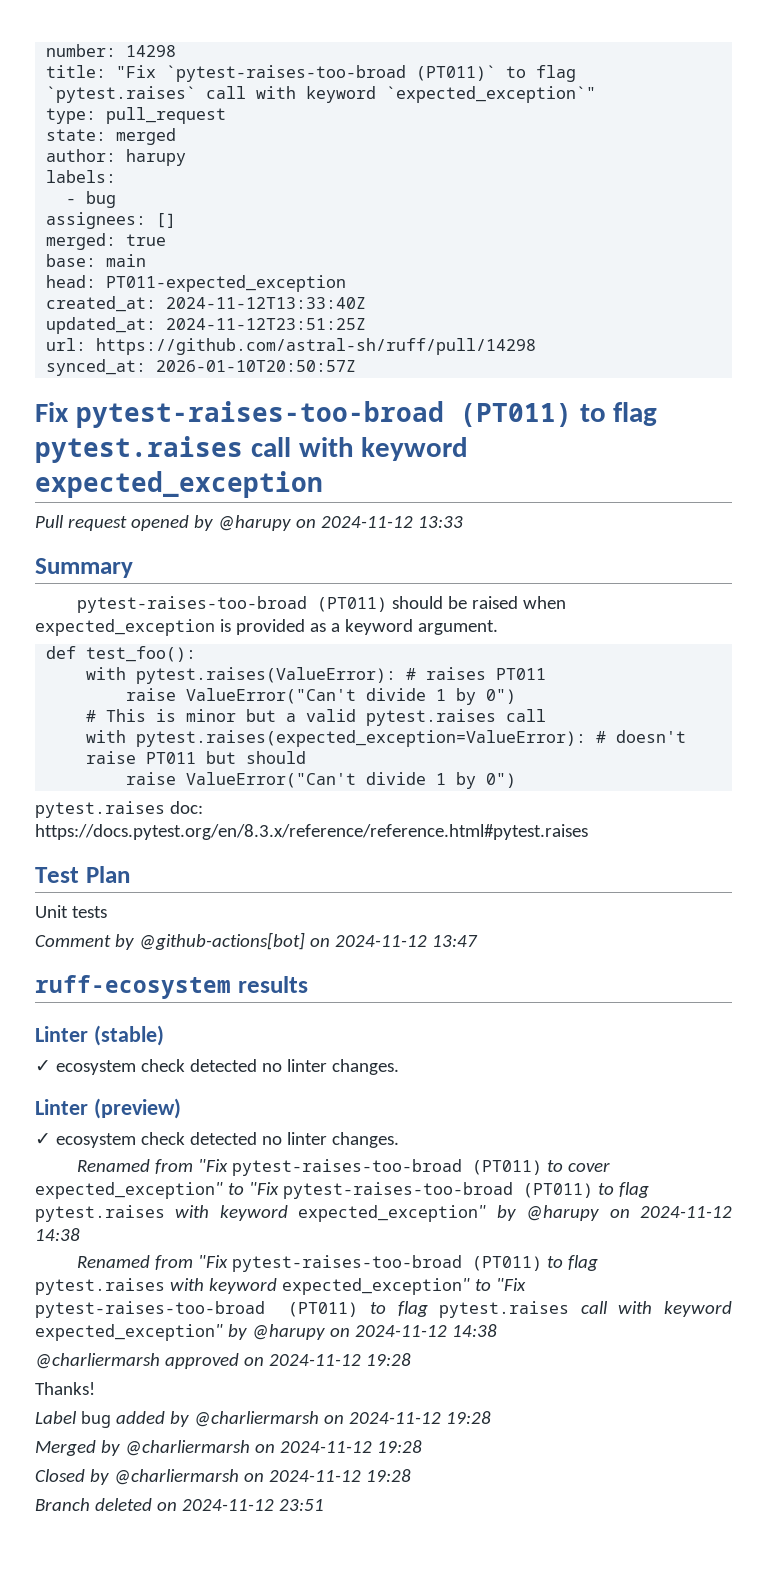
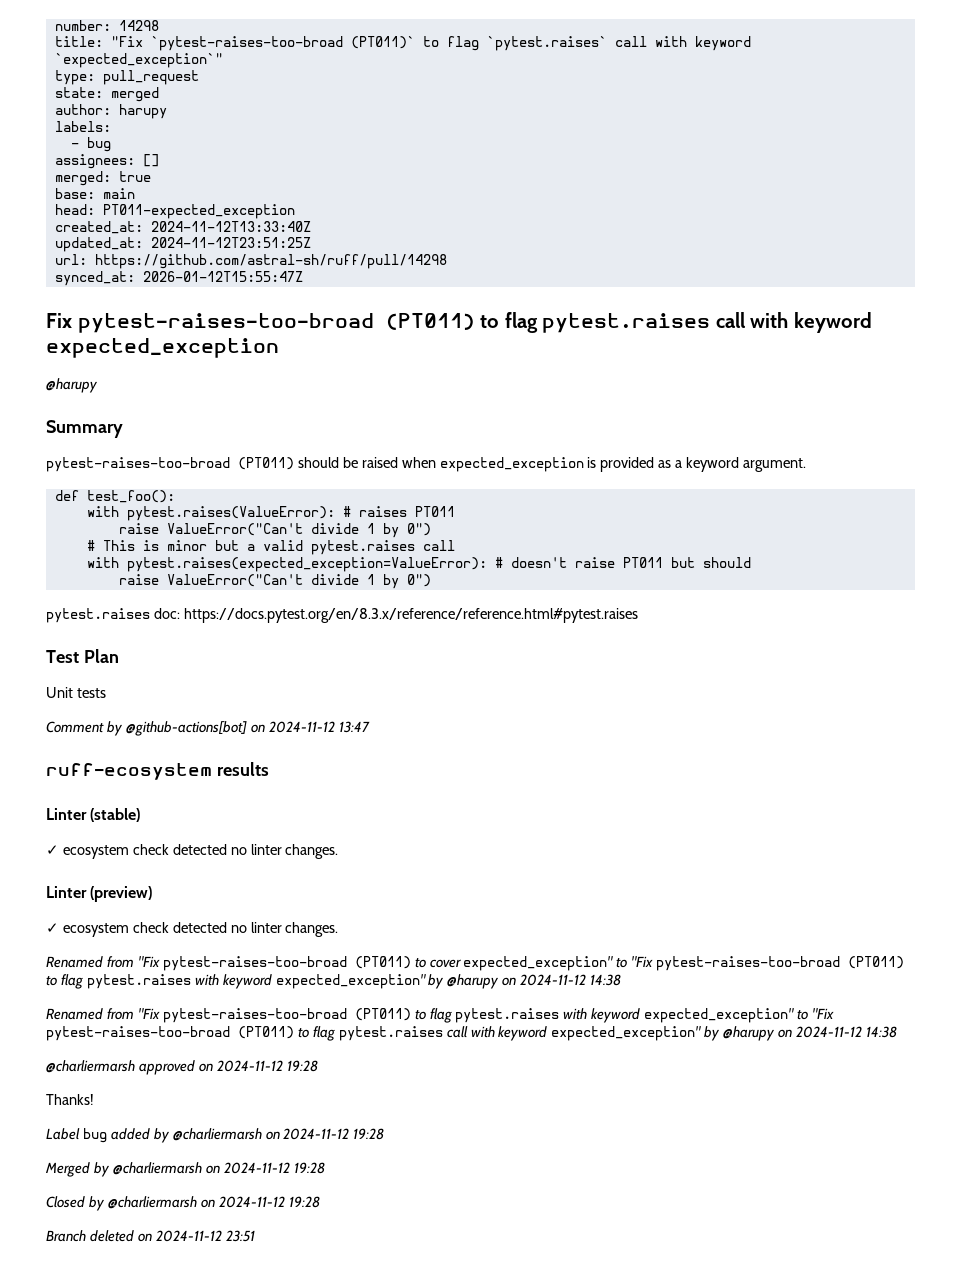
- synced_at: 2026-01-10T20:50:57Z
+ synced_at: 2026-01-12T15:55:47Z
  Fix pytest-raises-too-broad (PT011) to flag pytest.raises call with keyword expected_exception
- Pull request opened by @harupy on 2024-11-12 13:33
+ @harupy

